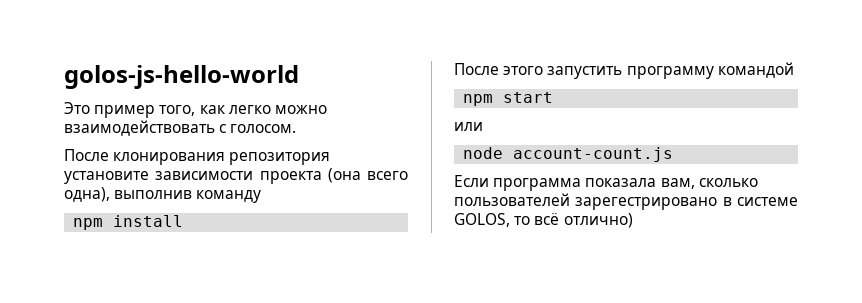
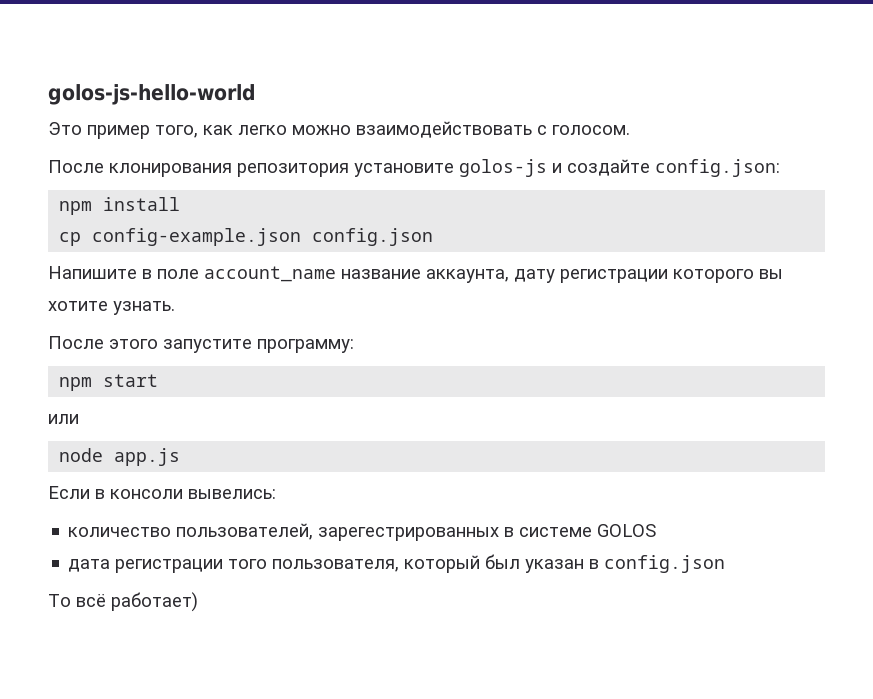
- После клонирования репозитория установите зависимости проекта (она всего одна), выполнив команду
+ После клонирования репозитория установите golos-js и создайте config.json:
  npm install
+ cp config-example.json config.json
+ Напишите в поле account_name название аккаунта, дату регистрации которого вы хотите узнать.
- После этого запустить программу командой
+ После этого запустите программу:
- node account-count.js
+ node app.js
- Если программа показала вам, сколько пользователей зарегестрировано в системе GOLOS, то всё отлично)
+ Если в консоли вывелись:
+ количество пользователей, зарегестрированных в системе GOLOS
+ дата регистрации того пользователя, который был указан в config.json
+ То всё работает)

